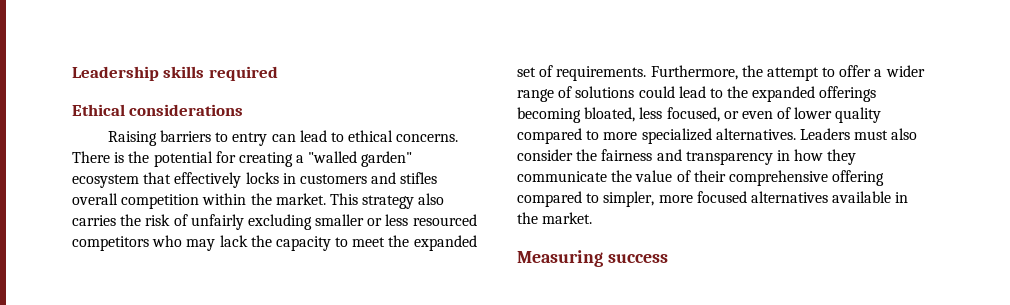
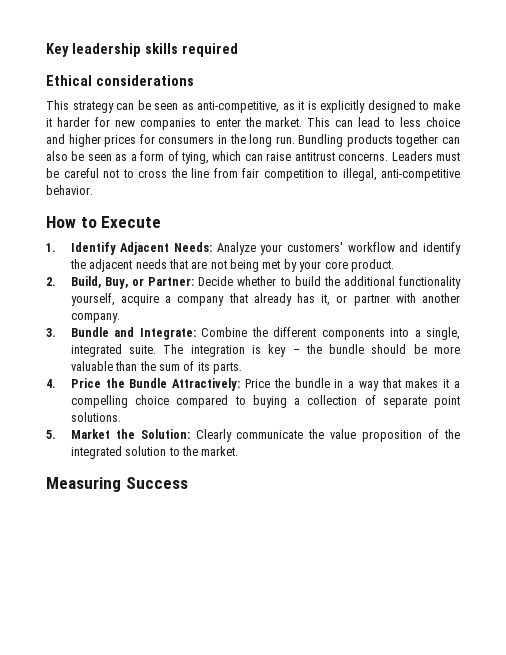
- Leadership skills required
+ Key leadership skills required
- Raising barriers to entry can lead to ethical concerns. There is the potential for creating a "walled garden" ecosystem that effectively locks in customers and stifles overall competition within the market. This strategy also carries the risk of unfairly excluding smaller or less resourced competitors who may lack the capacity to meet the expanded set of requirements. Furthermore, the attempt to offer a wider range of solutions could lead to the expanded offerings becoming bloated, less focused, or even of lower quality compared to more specialized alternatives. Leaders must also consider the fairness and transparency in how they communicate the value of their comprehensive offering compared to simpler, more focused alternatives available in the market.
+ This strategy can be seen as anti-competitive, as it is explicitly designed to make it harder for new companies to enter the market. This can lead to less choice and higher prices for consumers in the long run. Bundling products together can also be seen as a form of tying, which can raise antitrust concerns. Leaders must be careful not to cross the line from fair competition to illegal, anti-competitive behavior.
+ How to Execute
+ 1. Identify Adjacent Needs: Analyze your customers' workflow and identify the adjacent needs that are not being met by your core product.
+ 2. Build, Buy, or Partner: Decide whether to build the additional functionality yourself, acquire a company that already has it, or partner with another company.
+ 3. Bundle and Integrate: Combine the different components into a single, integrated suite. The integration is key – the bundle should be more valuable than the sum of its parts.
+ 4. Price the Bundle Attractively: Price the bundle in a way that makes it a compelling choice compared to buying a collection of separate point solutions.
+ 5. Market the Solution: Clearly communicate the value proposition of the integrated solution to the market.
- Measuring success
+ Measuring Success

